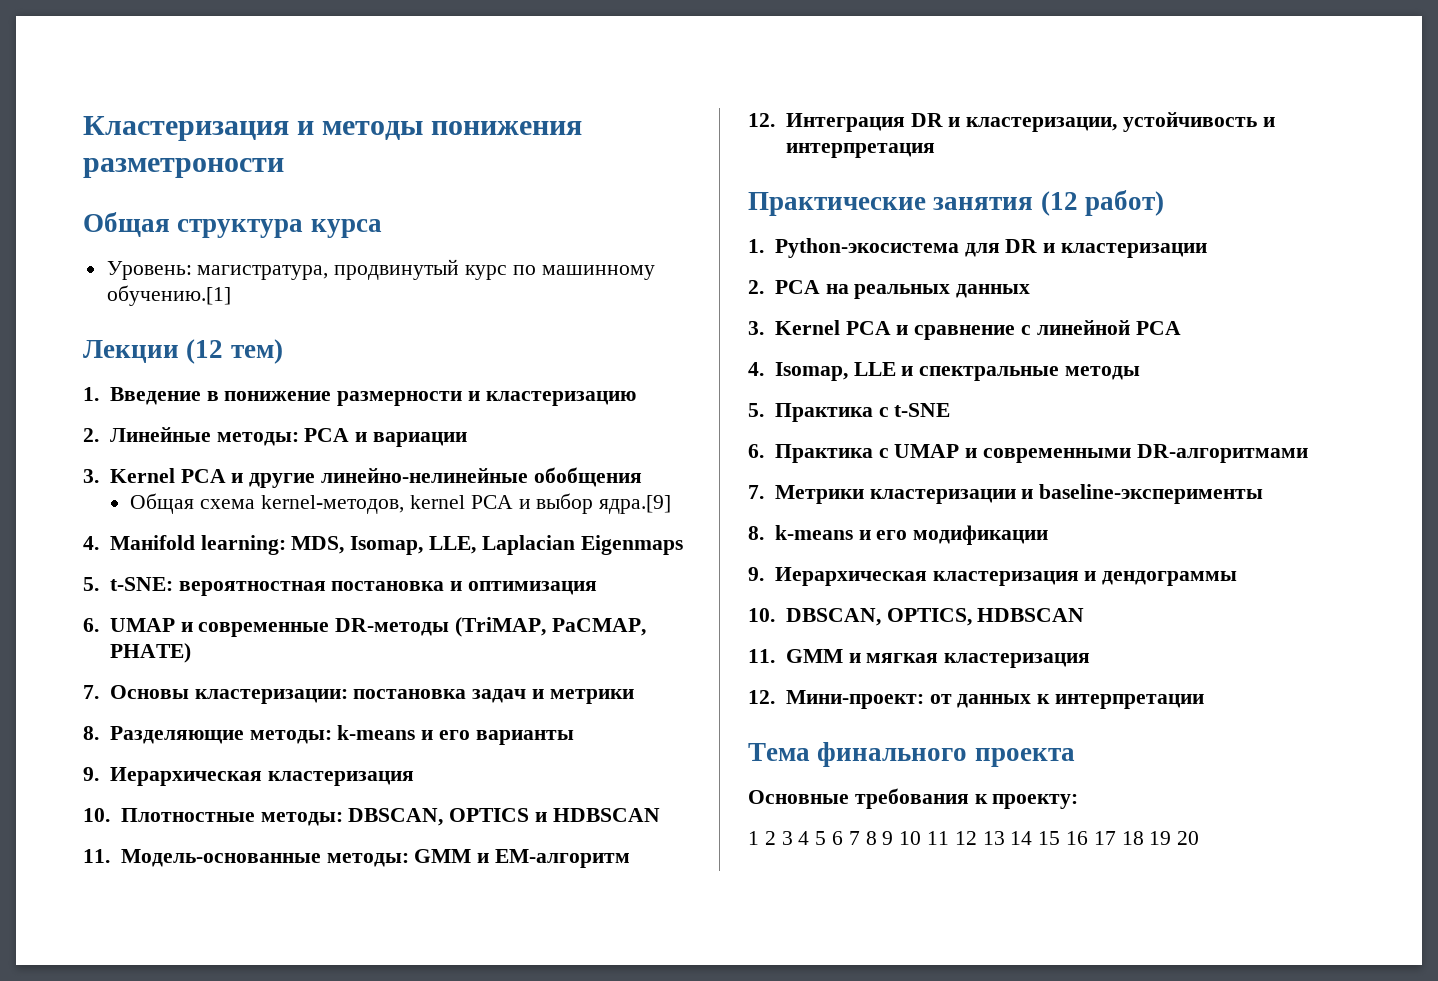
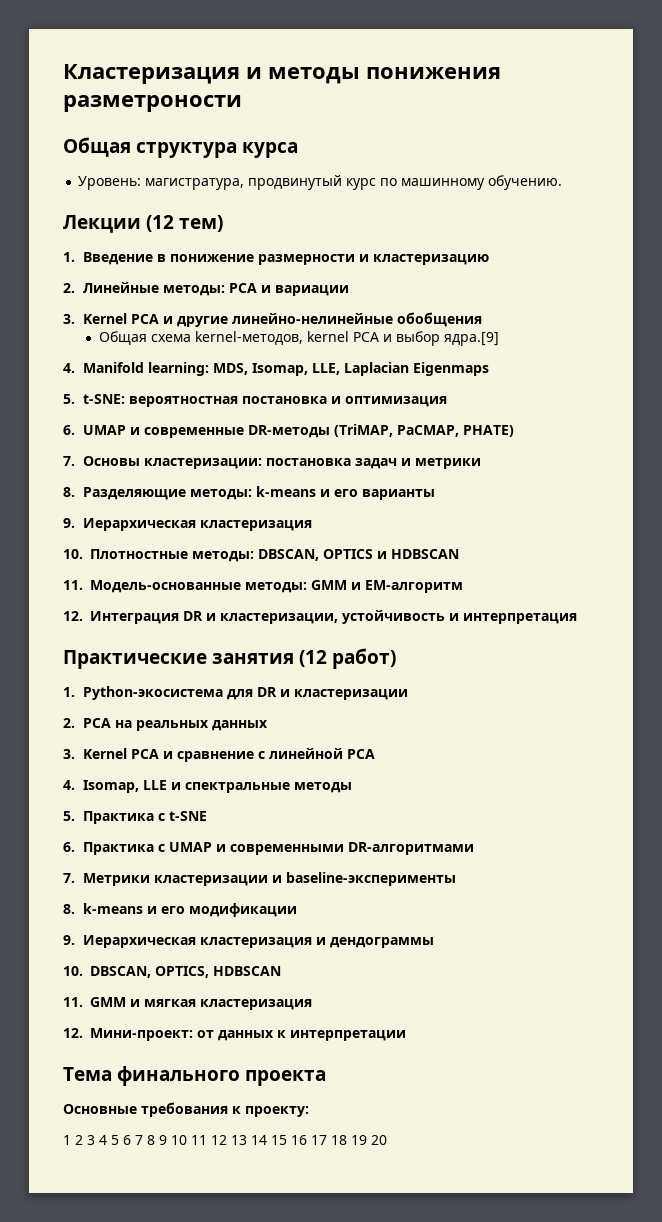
- Уровень: магистратура, продвинутый курс по машинному обучению.[1]
+ Уровень: магистратура, продвинутый курс по машинному обучению.
- 4. Манifold learning: MDS, Isomap, LLE, Laplacian Eigenmaps
+ 4. Manifold learning: MDS, Isomap, LLE, Laplacian Eigenmaps

